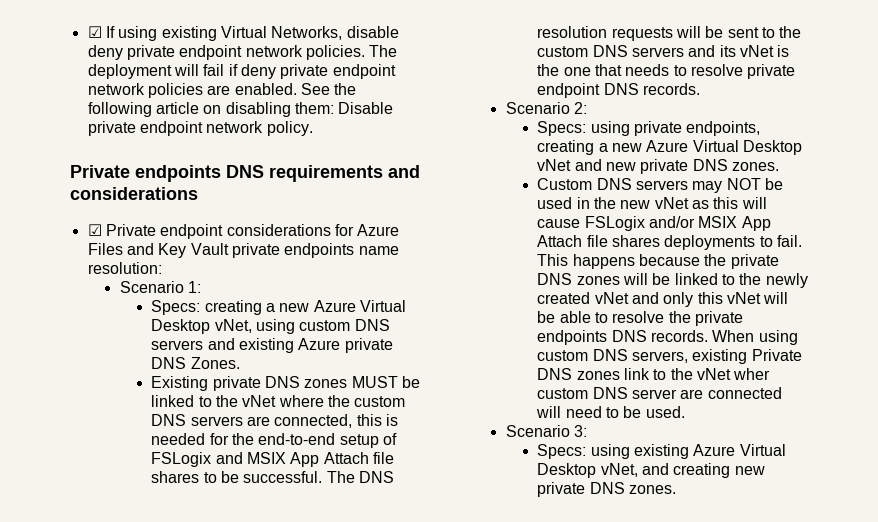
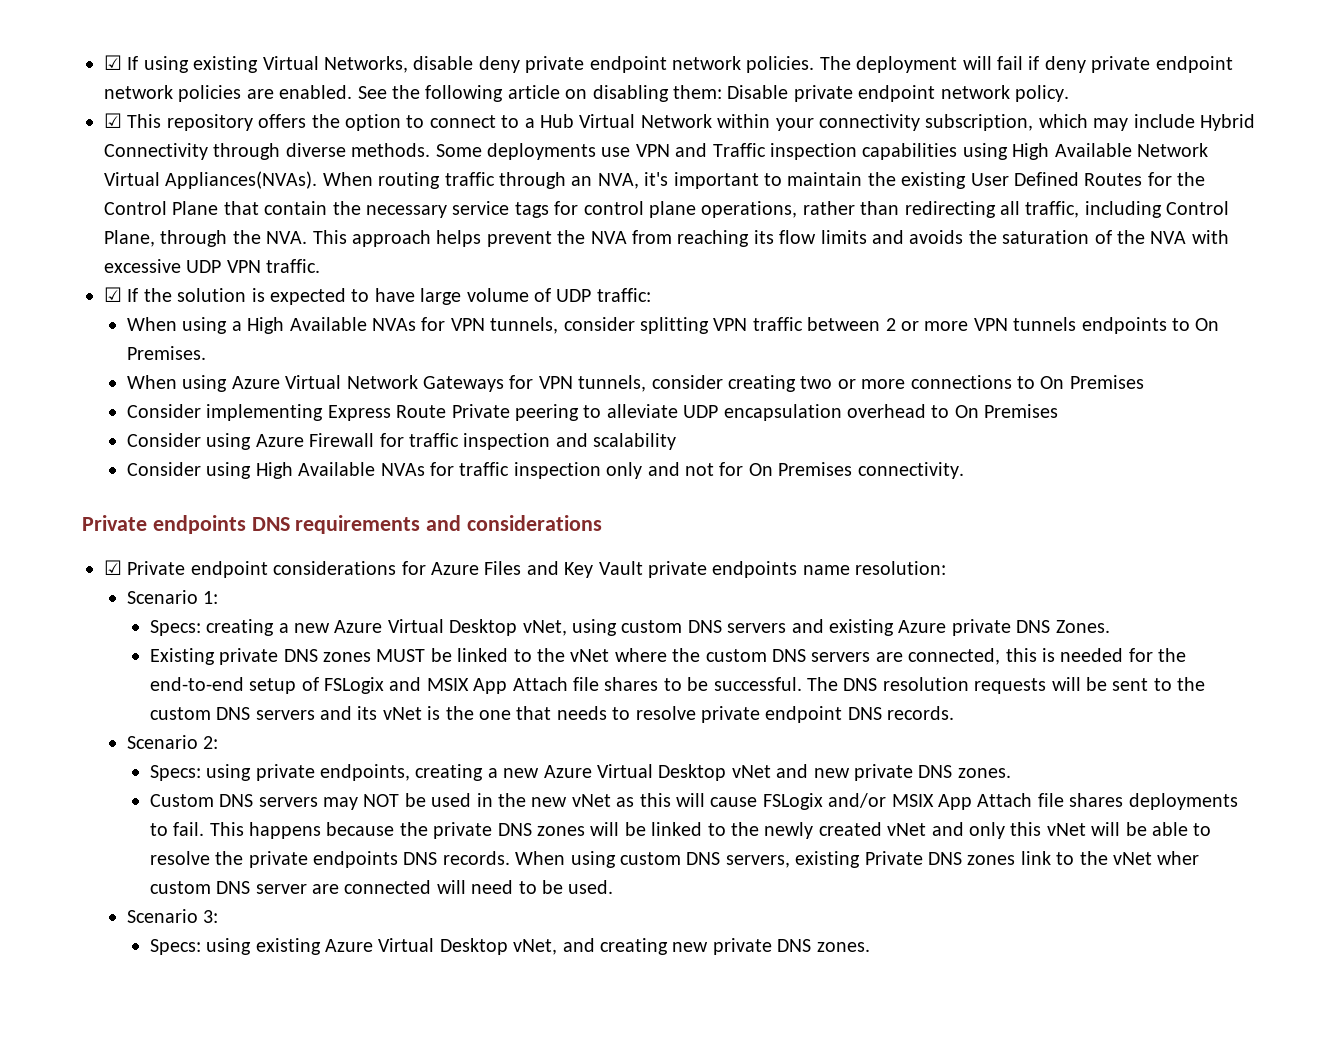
+ ☑ This repository offers the option to connect to a Hub Virtual Network within your connectivity subscription, which may include Hybrid Connectivity through diverse methods. Some deployments use VPN and Traffic inspection capabilities using High Available Network Virtual Appliances(NVAs). When routing traffic through an NVA, it's important to maintain the existing User Defined Routes for the Control Plane that contain the necessary service tags for control plane operations, rather than redirecting all traffic, including Control Plane, through the NVA. This approach helps prevent the NVA from reaching its flow limits and avoids the saturation of the NVA with excessive UDP VPN traffic.
+ ☑ If the solution is expected to have large volume of UDP traffic:
+ When using a High Available NVAs for VPN tunnels, consider splitting VPN traffic between 2 or more VPN tunnels endpoints to On Premises.
+ When using Azure Virtual Network Gateways for VPN tunnels, consider creating two or more connections to On Premises
+ Consider implementing Express Route Private peering to alleviate UDP encapsulation overhead to On Premises
+ Consider using Azure Firewall for traffic inspection and scalability
+ Consider using High Available NVAs for traffic inspection only and not for On Premises connectivity.

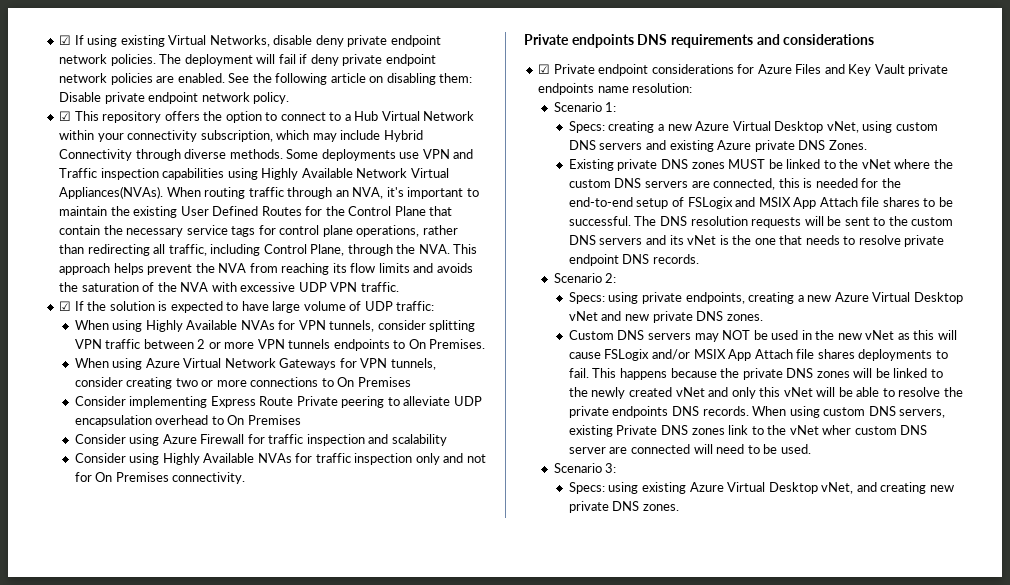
- Some deployments use VPN and Traffic inspection capabilities using High Available Network Virtual Appliances(NVAs).
+ Some deployments use VPN and Traffic inspection capabilities using Highly Available Network Virtual Appliances(NVAs).
- When using a High Available NVAs for VPN tunnels, consider splitting VPN traffic between 2 or more VPN tunnels endpoints to On Premises.
+ When using Highly Available NVAs for VPN tunnels, consider splitting VPN traffic between 2 or more VPN tunnels endpoints to On Premises.
- Consider using High Available NVAs for traffic inspection only and not for On Premises connectivity.
+ Consider using Highly Available NVAs for traffic inspection only and not for On Premises connectivity.

